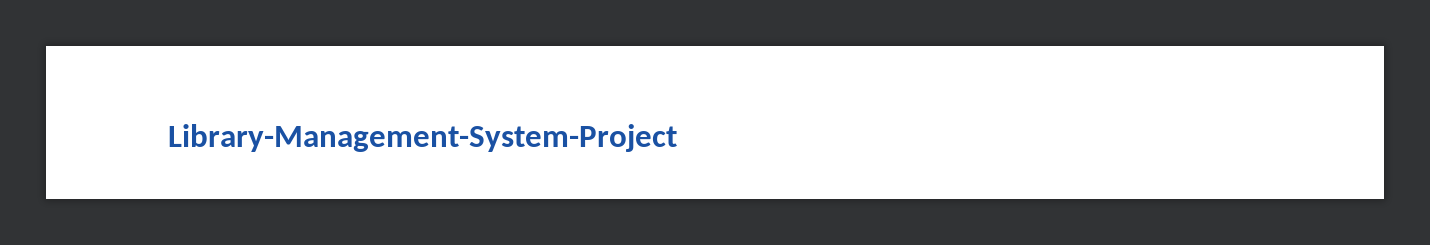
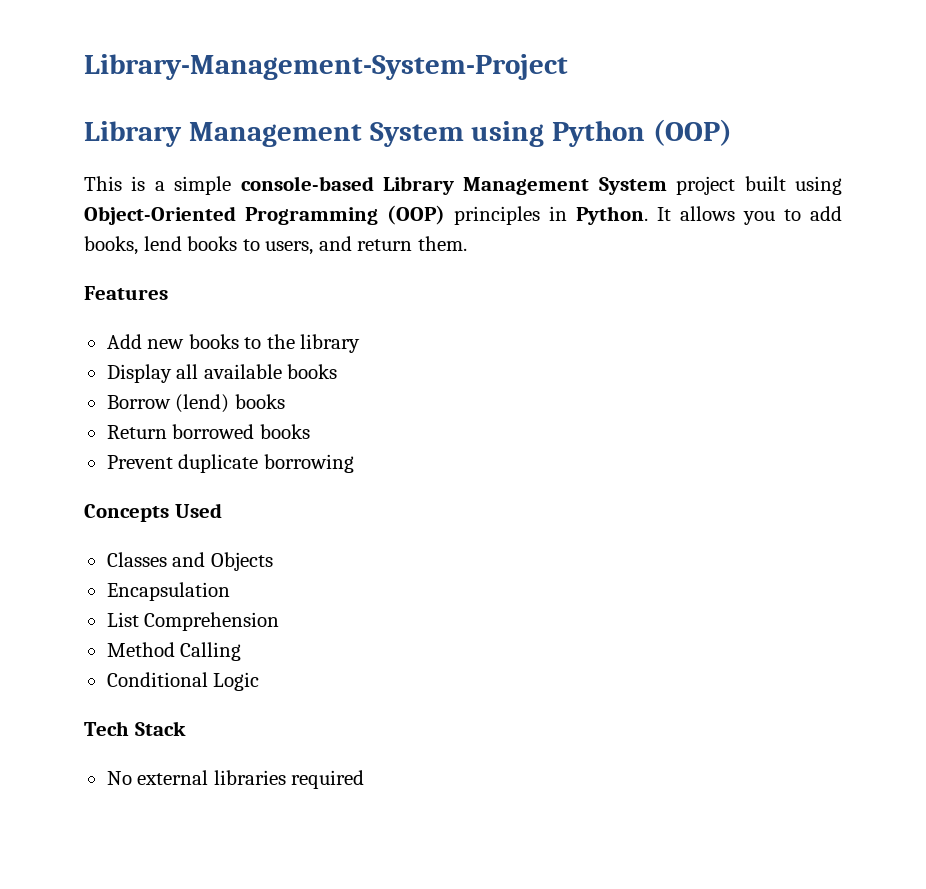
+ Library Management System using Python (OOP)
+ This is a simple console-based Library Management System project built using Object-Oriented Programming (OOP) principles in Python. It allows you to add books, lend books to users, and return them.
+ Features
+ Add new books to the library
+ Display all available books
+ Borrow (lend) books
+ Return borrowed books
+ Prevent duplicate borrowing
+ Concepts Used
+ Classes and Objects
+ Encapsulation
+ List Comprehension
+ Method Calling
+ Conditional Logic
+ Tech Stack
+ No external libraries required

